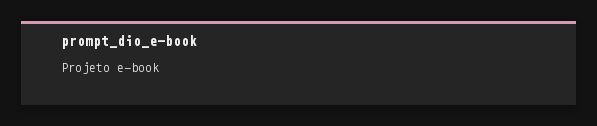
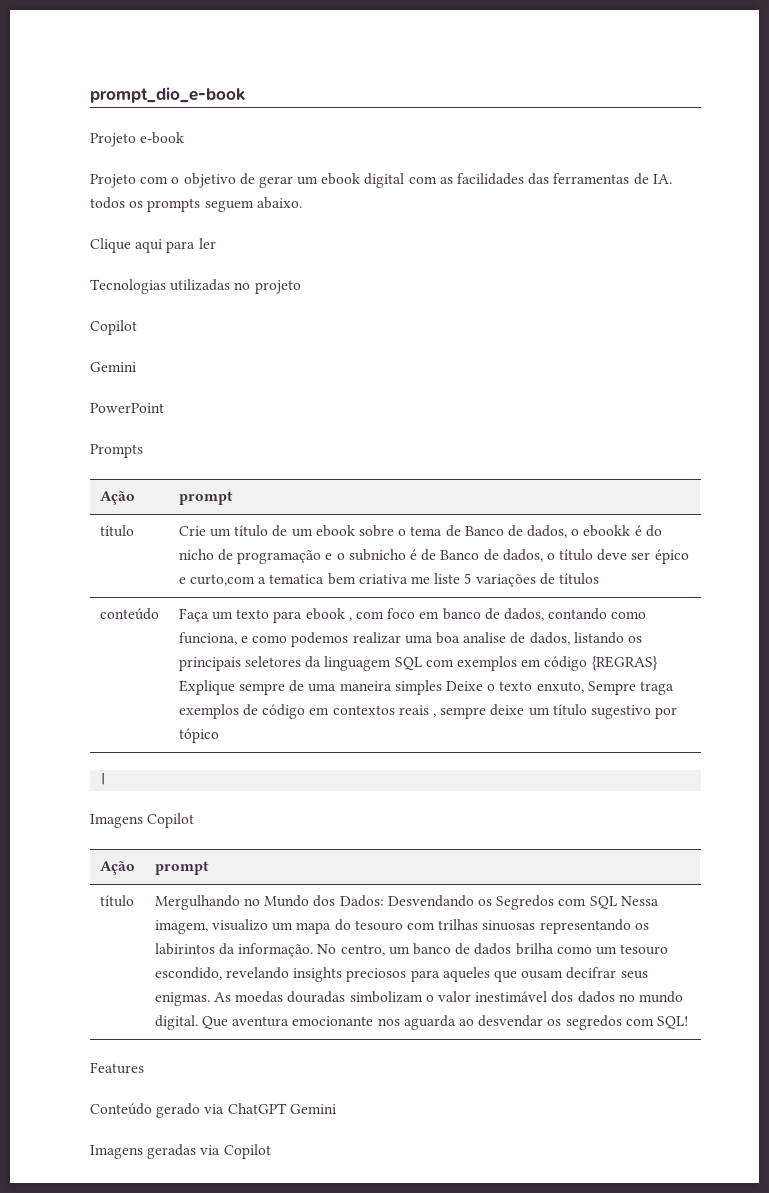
+ Projeto com o objetivo de gerar um ebook digital com as facilidades das ferramentas de IA. todos os prompts seguem abaixo.
+ Clique aqui para ler
+ Tecnologias utilizadas no projeto
+ Copilot
+ Gemini
+ PowerPoint
+ Prompts
+ Ação | prompt
+ título | Crie um título de um ebook sobre o tema de Banco de dados, o ebookk é do nicho de programação e o subnicho é de Banco de dados, o título deve ser épico e curto,com a tematica bem criativa me liste 5 variações de títulos
+ conteúdo | Faça um texto para ebook , com foco em banco de dados, contando como funciona, e como podemos realizar uma boa analise de dados, listando os principais seletores da linguagem SQL com exemplos em código {REGRAS} Explique sempre de uma maneira simples Deixe o texto enxuto, Sempre traga exemplos de código em contextos reais , sempre deixe um título sugestivo por tópico
+ |
+ Imagens Copilot
+ Ação | prompt
+ título | Mergulhando no Mundo dos Dados: Desvendando os Segredos com SQL Nessa imagem, visualizo um mapa do tesouro com trilhas sinuosas representando os labirintos da informação. No centro, um banco de dados brilha como um tesouro escondido, revelando insights preciosos para aqueles que ousam decifrar seus enigmas. As moedas douradas simbolizam o valor inestimável dos dados no mundo digital. Que aventura emocionante nos aguarda ao desvendar os segredos com SQL!
+ Features
+ Conteúdo gerado via ChatGPT Gemini
+ Imagens geradas via Copilot

